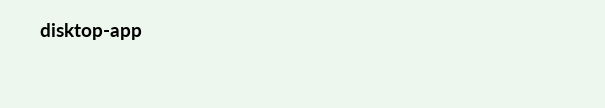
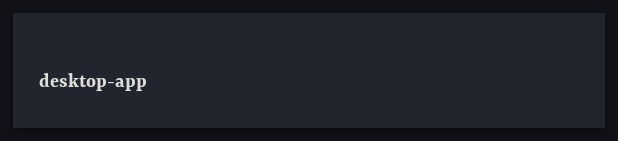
- disktop-app
+ desktop-app

